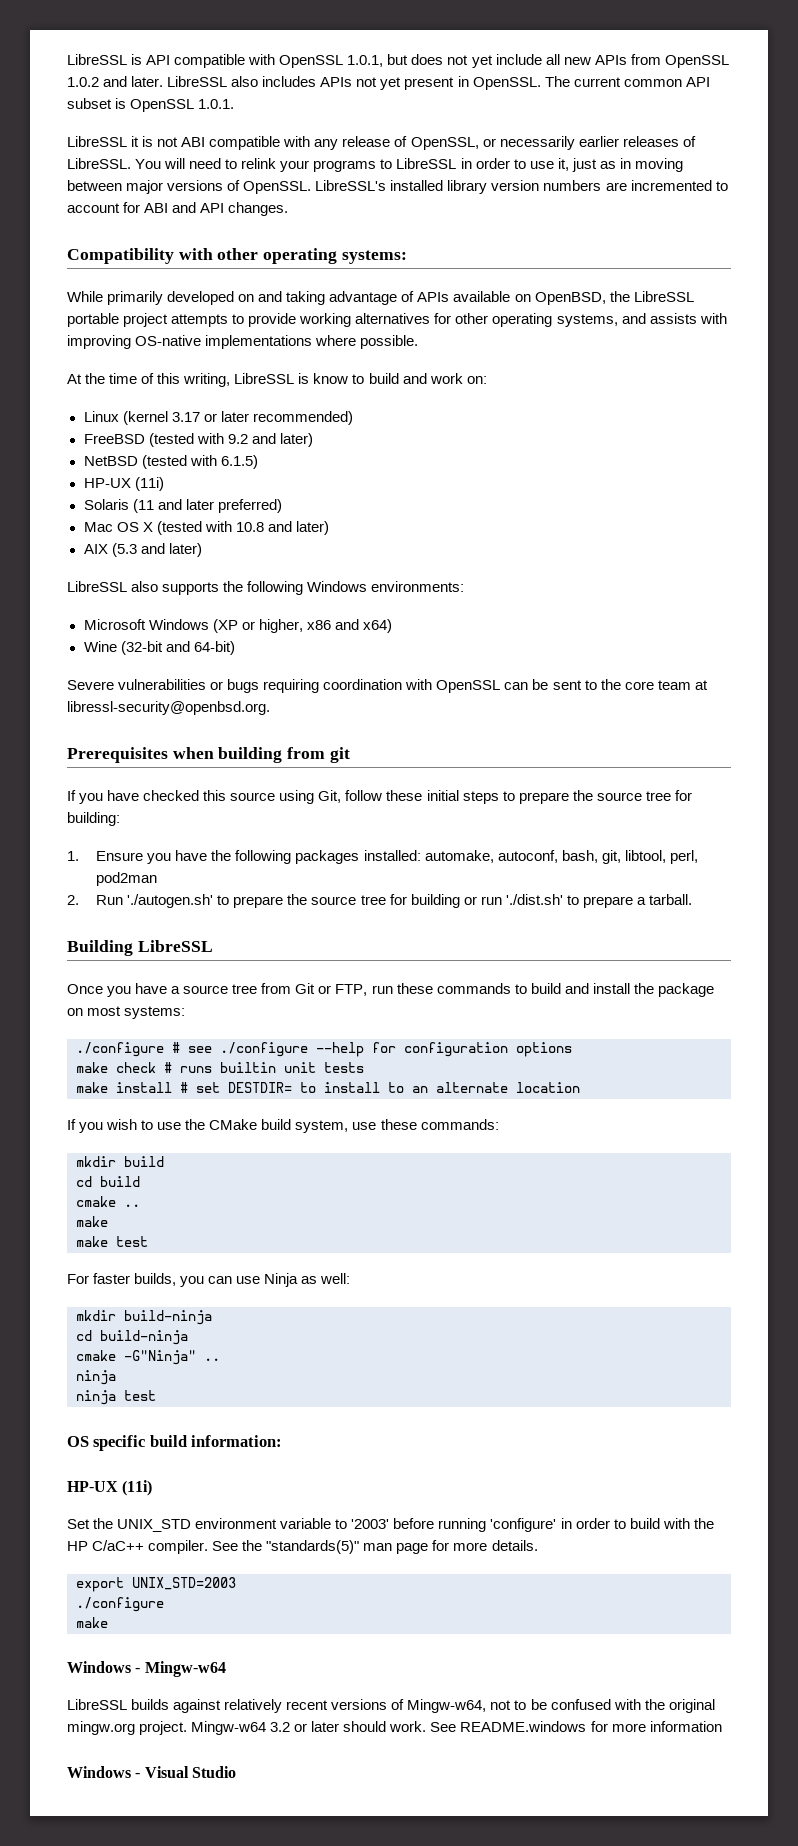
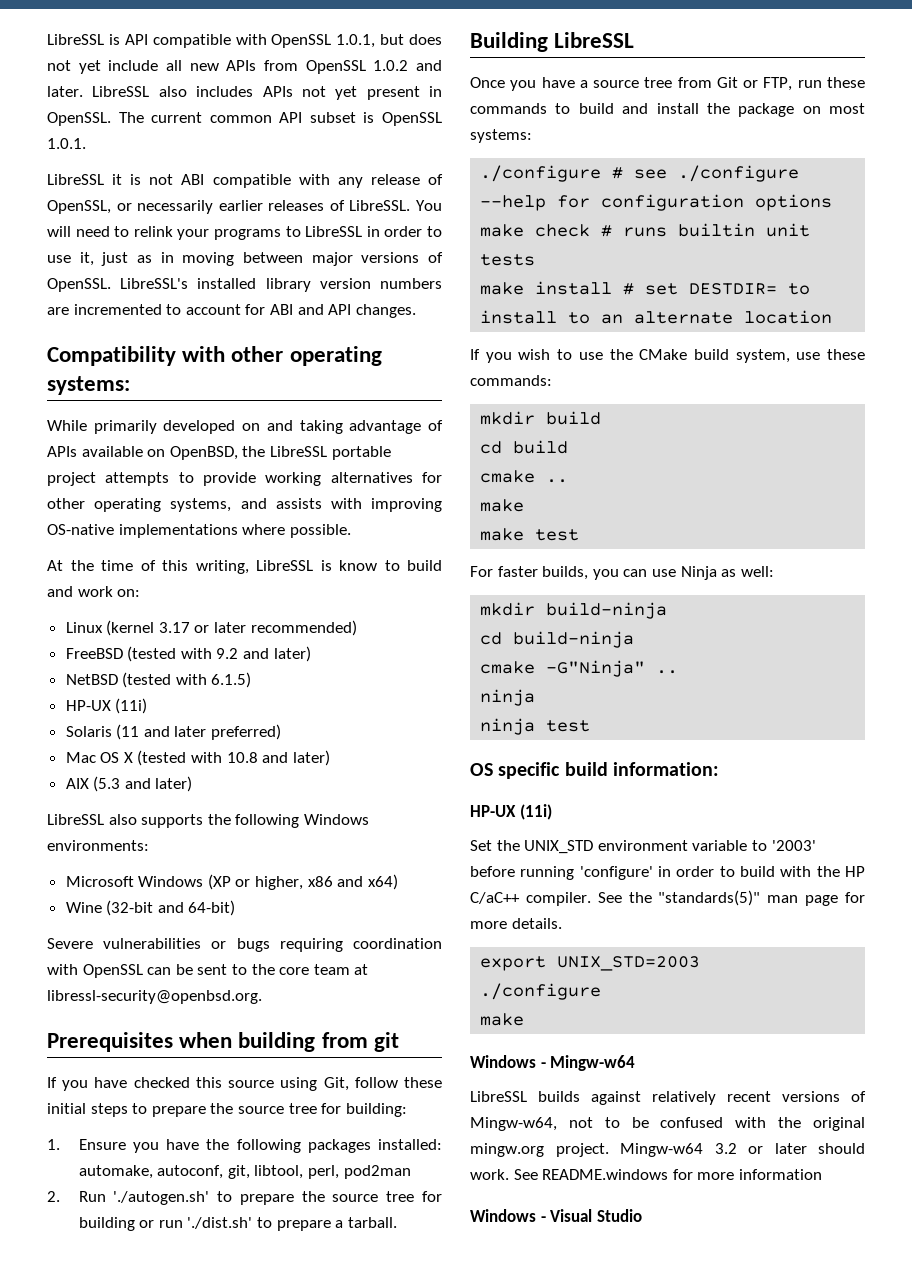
- 1. Ensure you have the following packages installed: automake, autoconf, bash, git, libtool, perl, pod2man
+ 1. Ensure you have the following packages installed: automake, autoconf, git, libtool, perl, pod2man

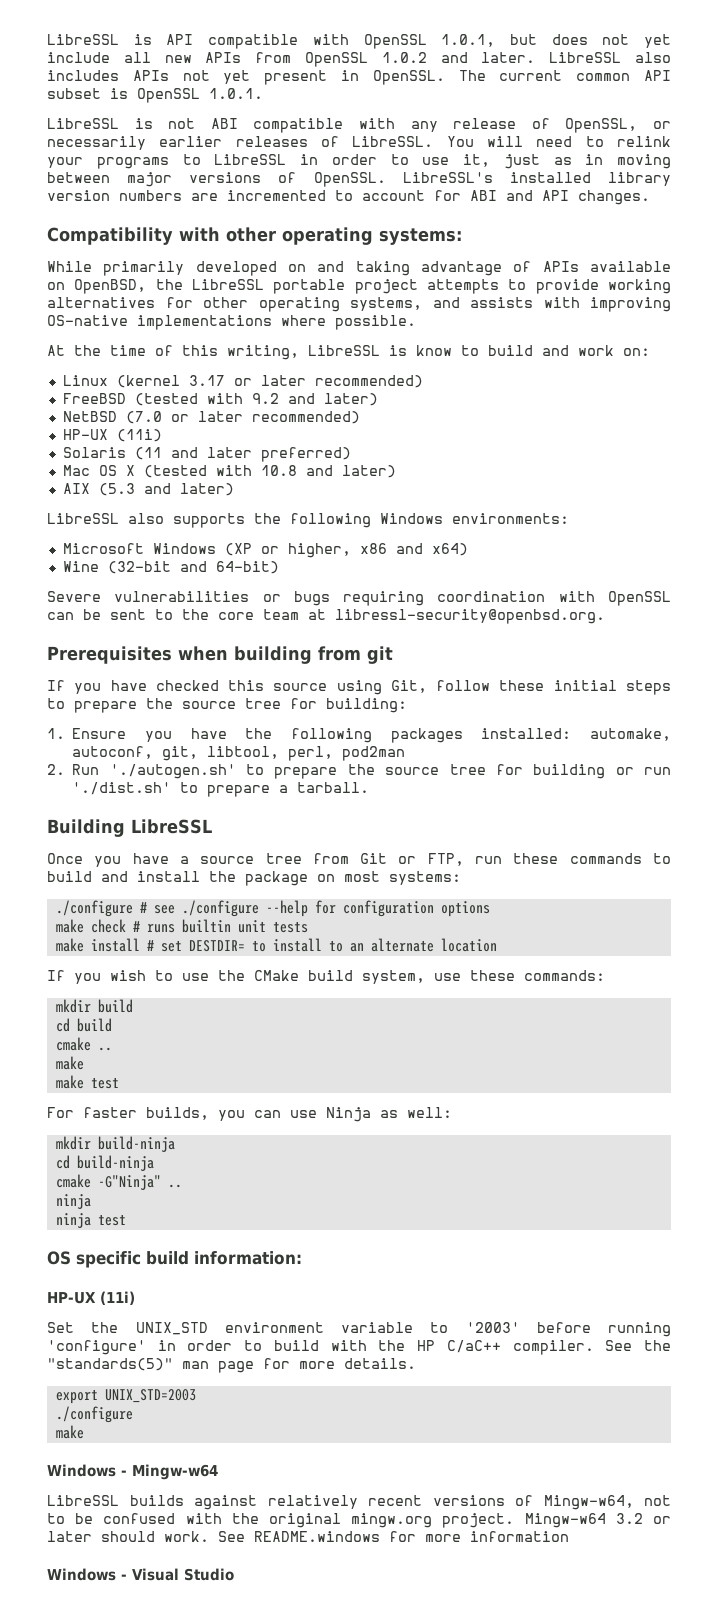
- LibreSSL it is not ABI compatible with any release of OpenSSL, or necessarily earlier releases of LibreSSL.
+ LibreSSL is not ABI compatible with any release of OpenSSL, or necessarily earlier releases of LibreSSL.
- NetBSD (tested with 6.1.5)
+ NetBSD (7.0 or later recommended)

